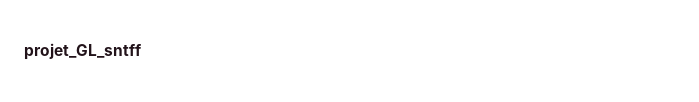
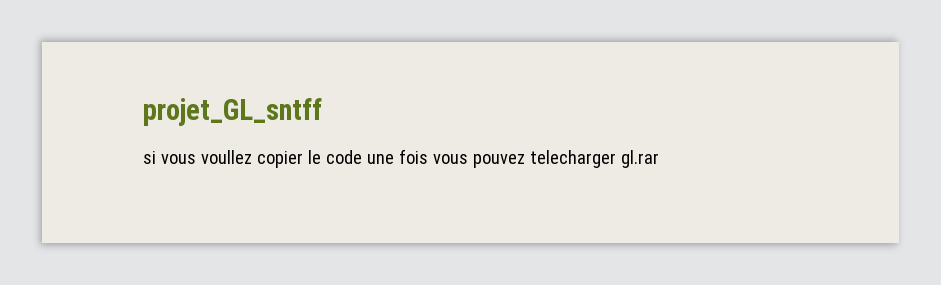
+ si vous voullez copier le code une fois vous pouvez telecharger gl.rar

